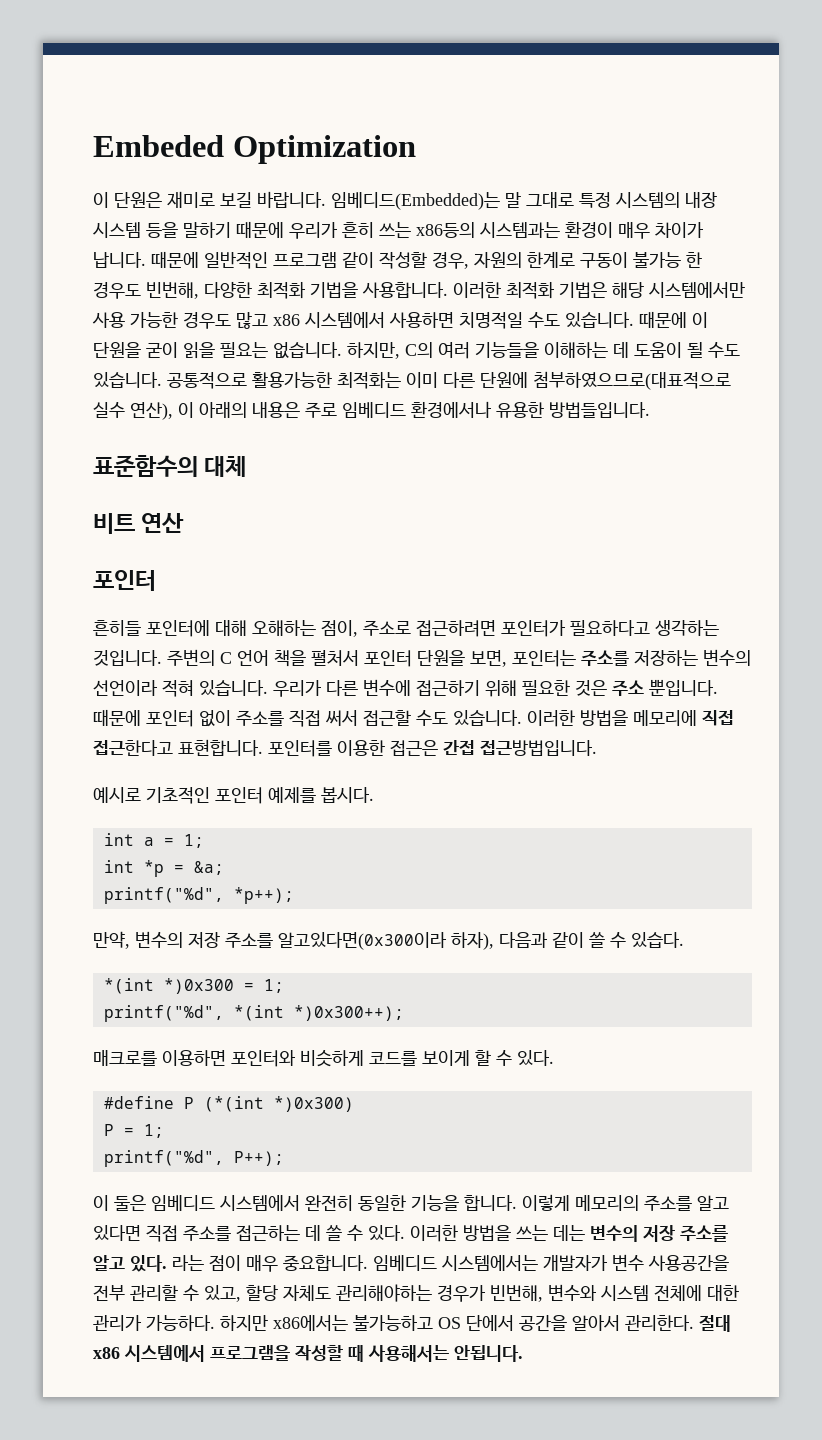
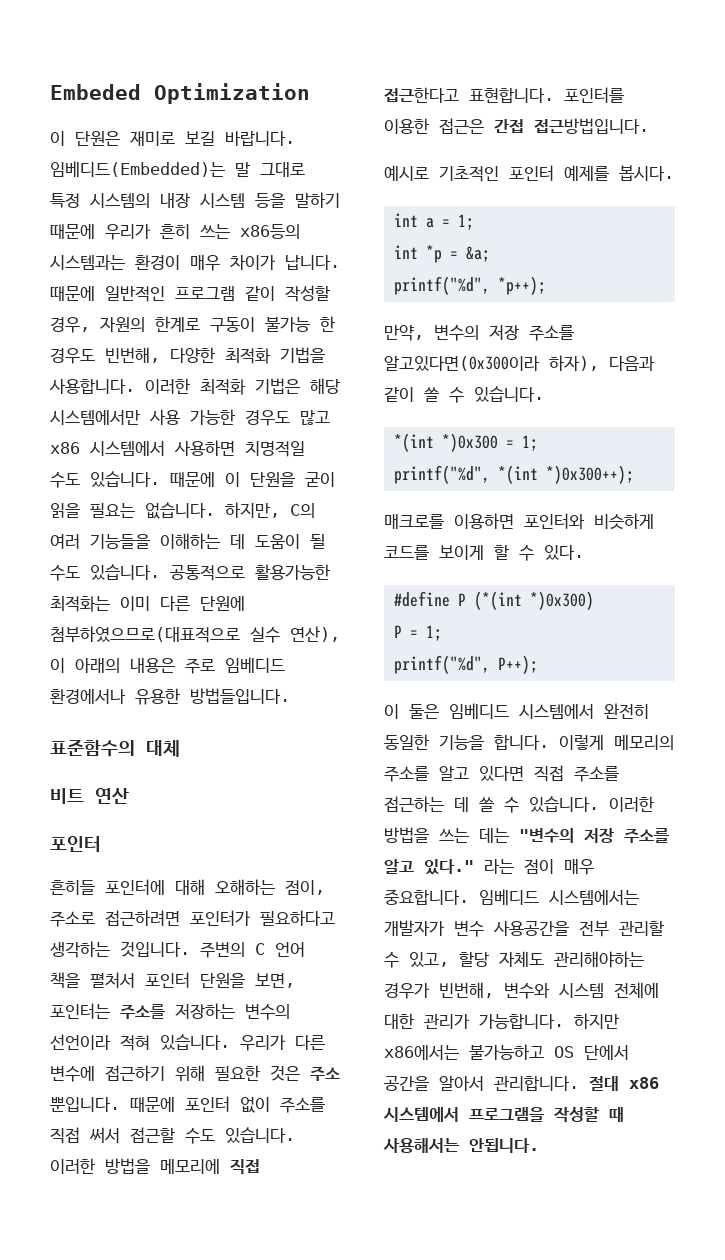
- 만약, 변수의 저장 주소를 알고있다면(0x300이라 하자), 다음과 같이 쓸 수 있습다.
+ 만약, 변수의 저장 주소를 알고있다면(0x300이라 하자), 다음과 같이 쓸 수 있습니다.
- 이렇게 메모리의 주소를 알고 있다면 직접 주소를 접근하는 데 쓸 수 있다.
+ 이렇게 메모리의 주소를 알고 있다면 직접 주소를 접근하는 데 쓸 수 있습니다.
- 이러한 방법을 쓰는 데는 변수의 저장 주소를 알고 있다.
+ 이러한 방법을 쓰는 데는 "변수의 저장 주소를 알고 있다."
- 임베디드 시스템에서는 개발자가 변수 사용공간을 전부 관리할 수 있고, 할당 자체도 관리해야하는 경우가 빈번해, 변수와 시스템 전체에 대한 관리가 가능하다.
+ 임베디드 시스템에서는 개발자가 변수 사용공간을 전부 관리할 수 있고, 할당 자체도 관리해야하는 경우가 빈번해, 변수와 시스템 전체에 대한 관리가 가능합니다.
- 하지만 x86에서는 불가능하고 OS 단에서 공간을 알아서 관리한다.
+ 하지만 x86에서는 불가능하고 OS 단에서 공간을 알아서 관리합니다.

